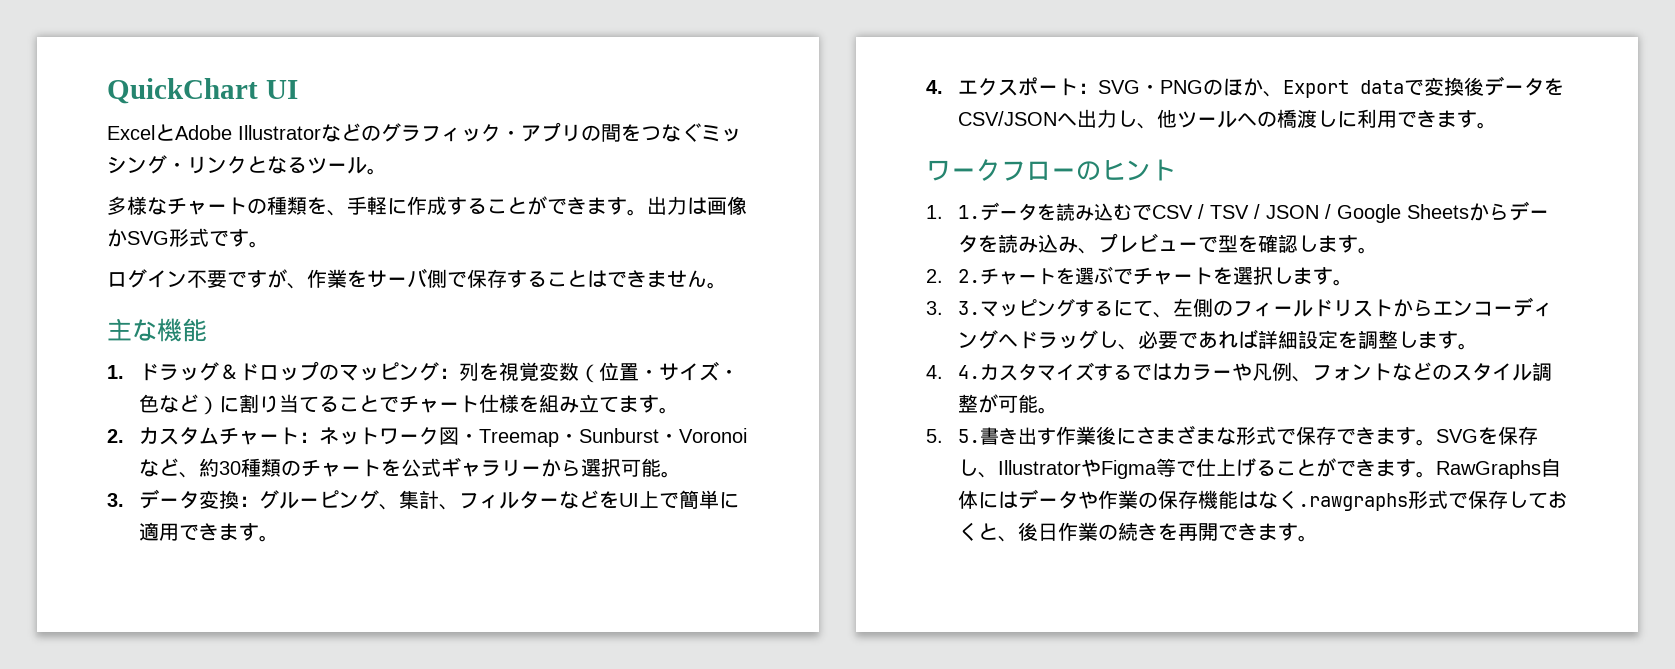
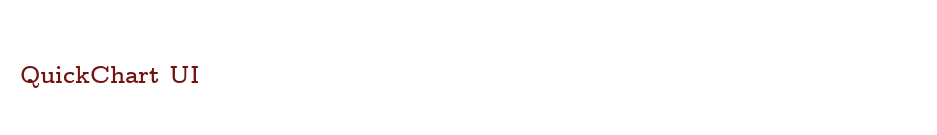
- ExcelとAdobe Illustratorなどのグラフィック・アプリの間をつなぐミッシング・リンクとなるツール。
- 多様なチャートの種類を、手軽に作成することができます。出力は画像かSVG形式です。
- ログイン不要ですが、作業をサーバ側で保存することはできません。
- 主な機能
- 1.ドラッグ＆ドロップのマッピング：列を視覚変数（位置・サイズ・色など）に割り当てることでチャート仕様を組み立てます。
- 2.カスタムチャート：ネットワーク図・Treemap・Sunburst・Voronoiなど、約30種類のチャートを公式ギャラリーから選択可能。
- 3.データ変換：グルーピング、集計、フィルターなどをUI上で簡単に適用できます。
- 4.エクスポート：SVG・PNGのほか、Export dataで変換後データをCSV/JSONへ出力し、他ツールへの橋渡しに利用できます。
- ワークフローのヒント
- 1. 1.データを読み込むでCSV / TSV / JSON / Google Sheetsからデータを読み込み、プレビューで型を確認します。
- 2. 2.チャートを選ぶでチャートを選択します。
- 3. 3.マッピングするにて、左側のフィールドリストからエンコーディングへドラッグし、必要であれば詳細設定を調整します。
- 4. 4.カスタマイズするではカラーや凡例、フォントなどのスタイル調整が可能。
- 5. 5.書き出す作業後にさまざまな形式で保存できます。SVGを保存し、IllustratorやFigma等で仕上げることができます。RawGraphs自体にはデータや作業の保存機能はなく.rawgraphs形式で保存しておくと、後日作業の続きを再開できます。

